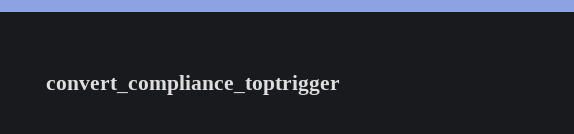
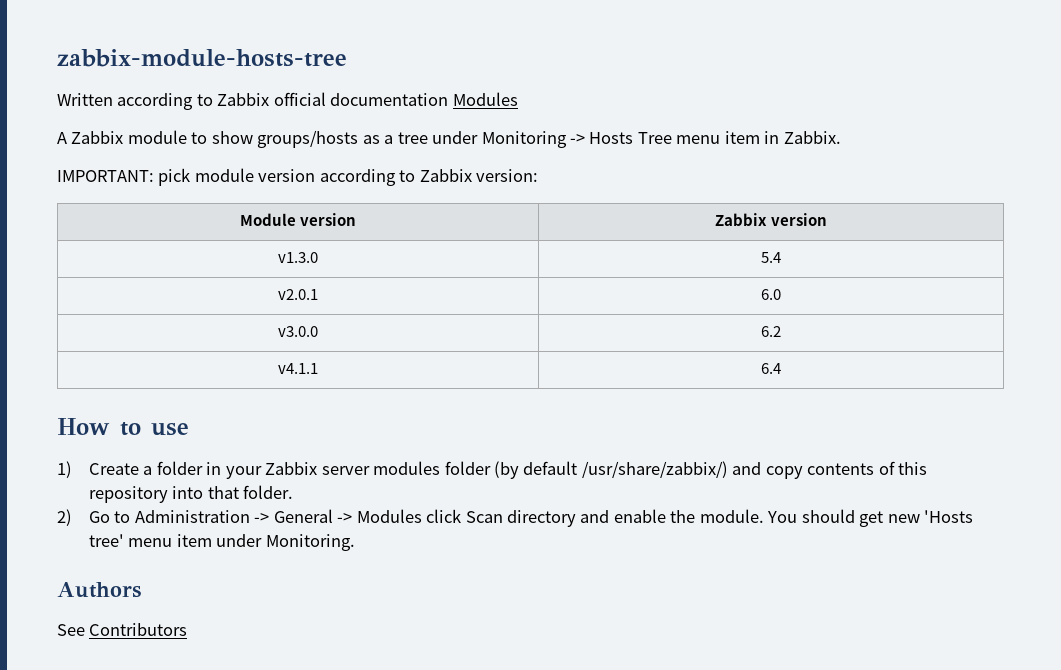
- convert_compliance_toptrigger
+ zabbix-module-hosts-tree
+ Written according to Zabbix official documentation Modules
+ A Zabbix module to show groups/hosts as a tree under Monitoring -> Hosts Tree menu item in Zabbix.
+ IMPORTANT: pick module version according to Zabbix version:
+ Module version | Zabbix version
+ v1.3.0 | 5.4
+ v2.0.1 | 6.0
+ v3.0.0 | 6.2
+ v4.1.1 | 6.4
+ How to use
+ 1) Create a folder in your Zabbix server modules folder (by default /usr/share/zabbix/) and copy contents of this repository into that folder.
+ 2) Go to Administration -> General -> Modules click Scan directory and enable the module. You should get new 'Hosts tree' menu item under Monitoring.
+ Authors
+ See Contributors

